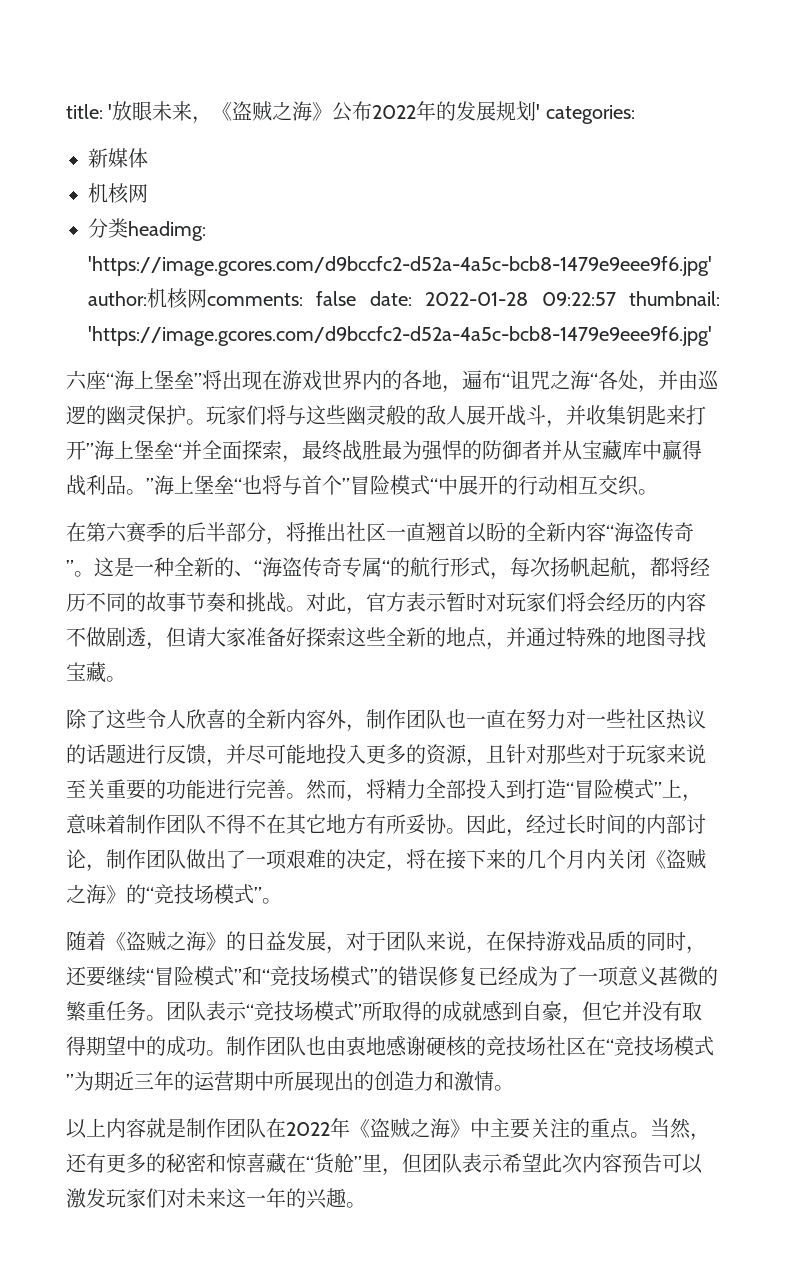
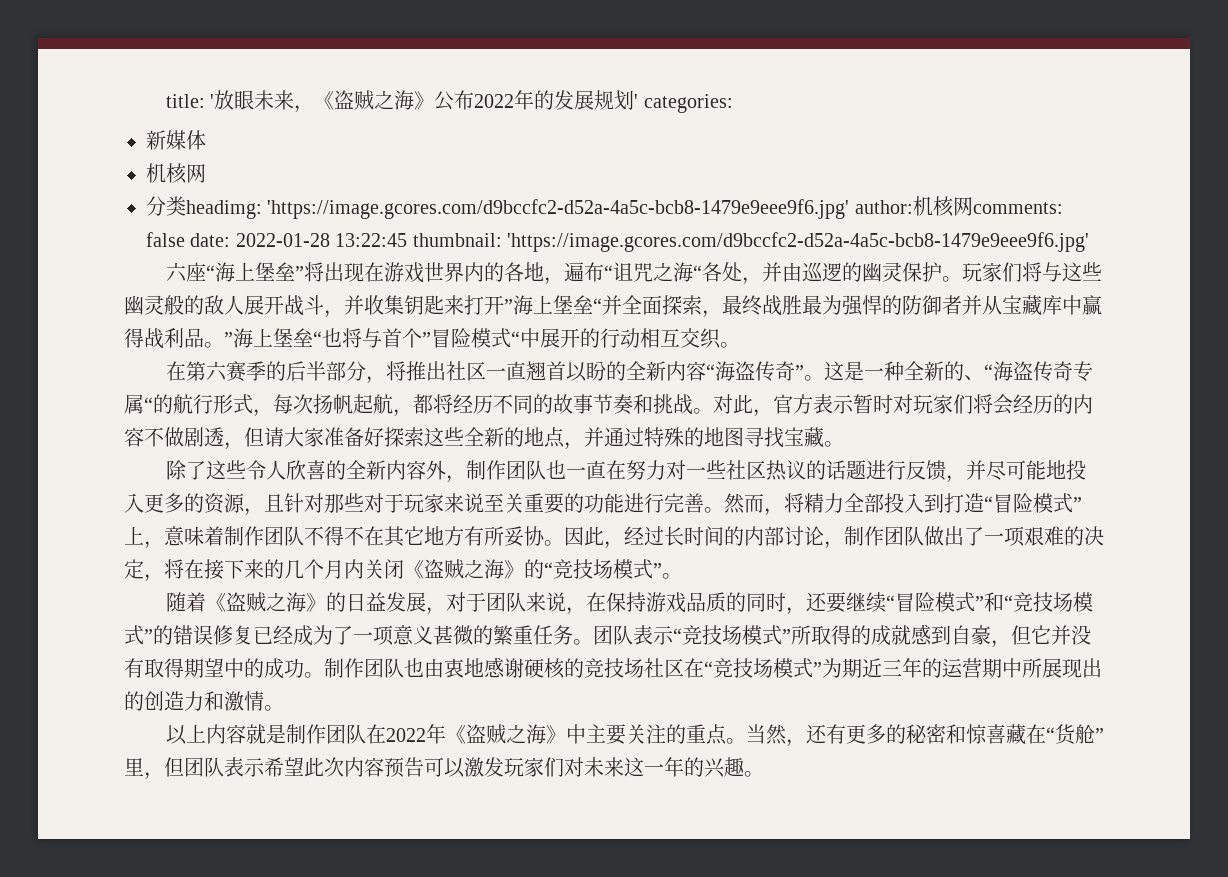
- 分类headimg: 'https://image.gcores.com/d9bccfc2-d52a-4a5c-bcb8-1479e9eee9f6.jpg' author:机核网comments: false date: 2022-01-28 09:22:57 thumbnail: 'https://image.gcores.com/d9bccfc2-d52a-4a5c-bcb8-1479e9eee9f6.jpg'
+ 分类headimg: 'https://image.gcores.com/d9bccfc2-d52a-4a5c-bcb8-1479e9eee9f6.jpg' author:机核网comments: false date: 2022-01-28 13:22:45 thumbnail: 'https://image.gcores.com/d9bccfc2-d52a-4a5c-bcb8-1479e9eee9f6.jpg'

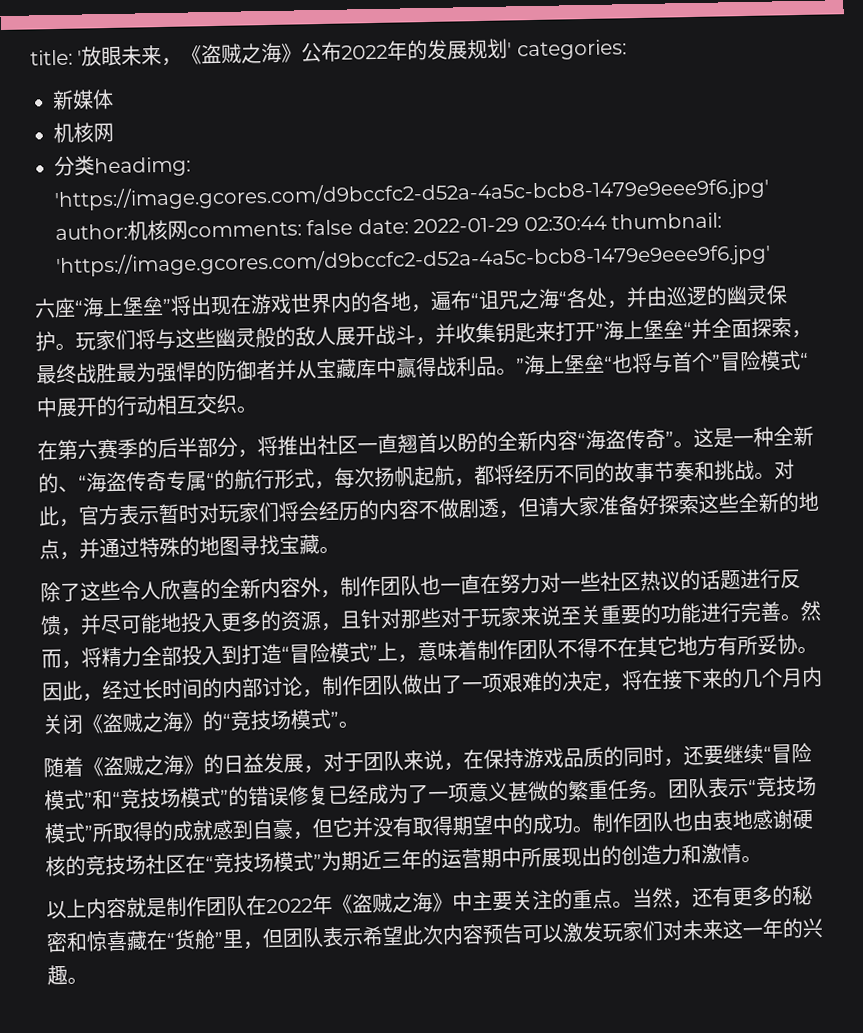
- 分类headimg: 'https://image.gcores.com/d9bccfc2-d52a-4a5c-bcb8-1479e9eee9f6.jpg' author:机核网comments: false date: 2022-01-28 13:22:45 thumbnail: 'https://image.gcores.com/d9bccfc2-d52a-4a5c-bcb8-1479e9eee9f6.jpg'
+ 分类headimg: 'https://image.gcores.com/d9bccfc2-d52a-4a5c-bcb8-1479e9eee9f6.jpg' author:机核网comments: false date: 2022-01-29 02:30:44 thumbnail: 'https://image.gcores.com/d9bccfc2-d52a-4a5c-bcb8-1479e9eee9f6.jpg'

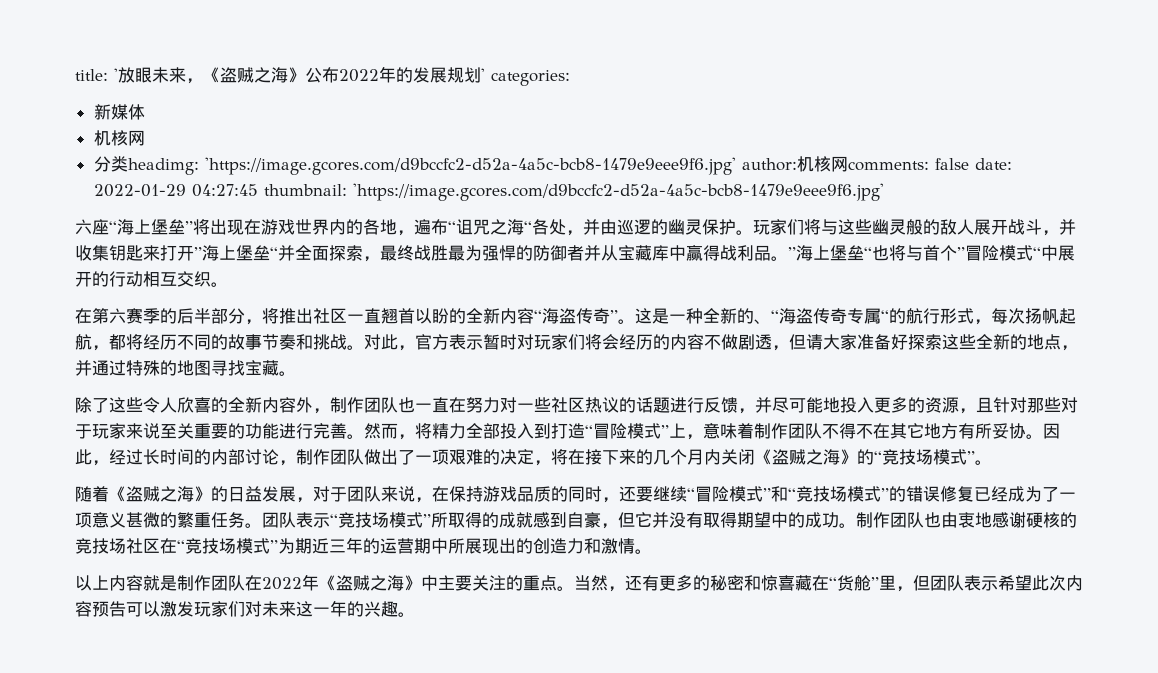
- 分类headimg: 'https://image.gcores.com/d9bccfc2-d52a-4a5c-bcb8-1479e9eee9f6.jpg' author:机核网comments: false date: 2022-01-29 02:30:44 thumbnail: 'https://image.gcores.com/d9bccfc2-d52a-4a5c-bcb8-1479e9eee9f6.jpg'
+ 分类headimg: 'https://image.gcores.com/d9bccfc2-d52a-4a5c-bcb8-1479e9eee9f6.jpg' author:机核网comments: false date: 2022-01-29 04:27:45 thumbnail: 'https://image.gcores.com/d9bccfc2-d52a-4a5c-bcb8-1479e9eee9f6.jpg'

